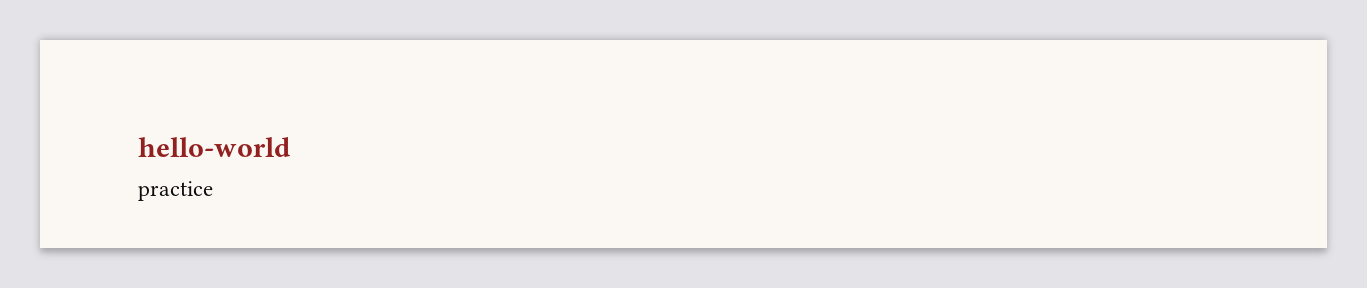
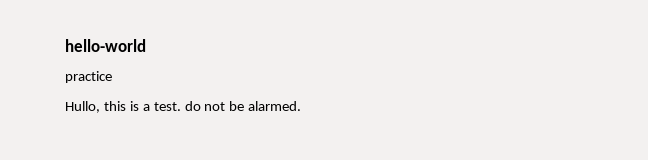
+ Hullo, this is a test. do not be alarmed.

